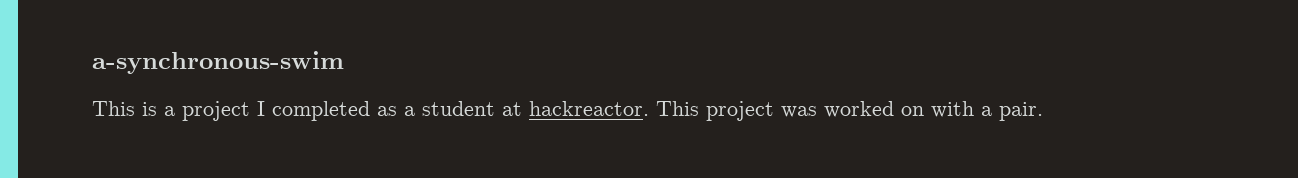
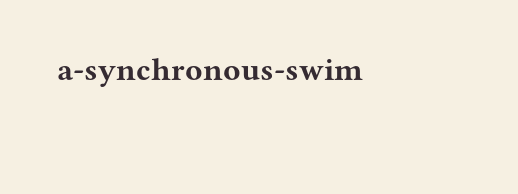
- This is a project I completed as a student at hackreactor. This project was worked on with a pair.

